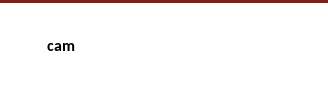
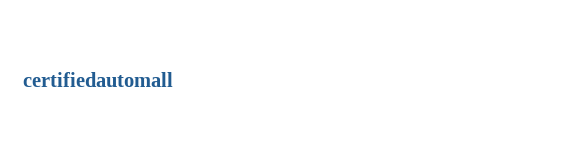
- cam
+ certifiedautomall

